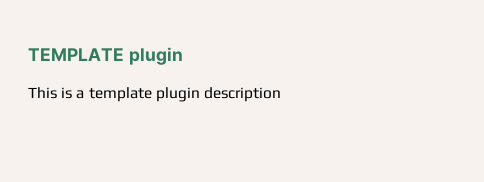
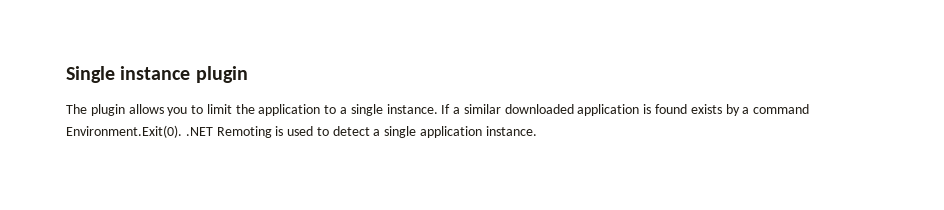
- TEMPLATE plugin
+ Single instance plugin
- This is a template plugin description
+ The plugin allows you to limit the application to a single instance. If a similar downloaded application is found exists by a command Environment.Exit(0). .NET Remoting is used to detect a single application instance.

